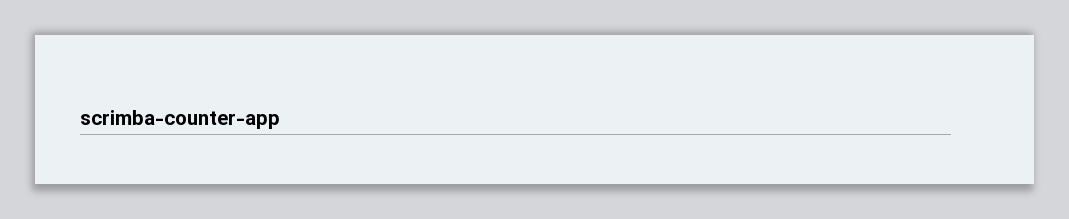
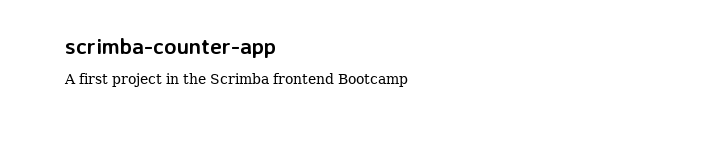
+ A first project in the Scrimba frontend Bootcamp

